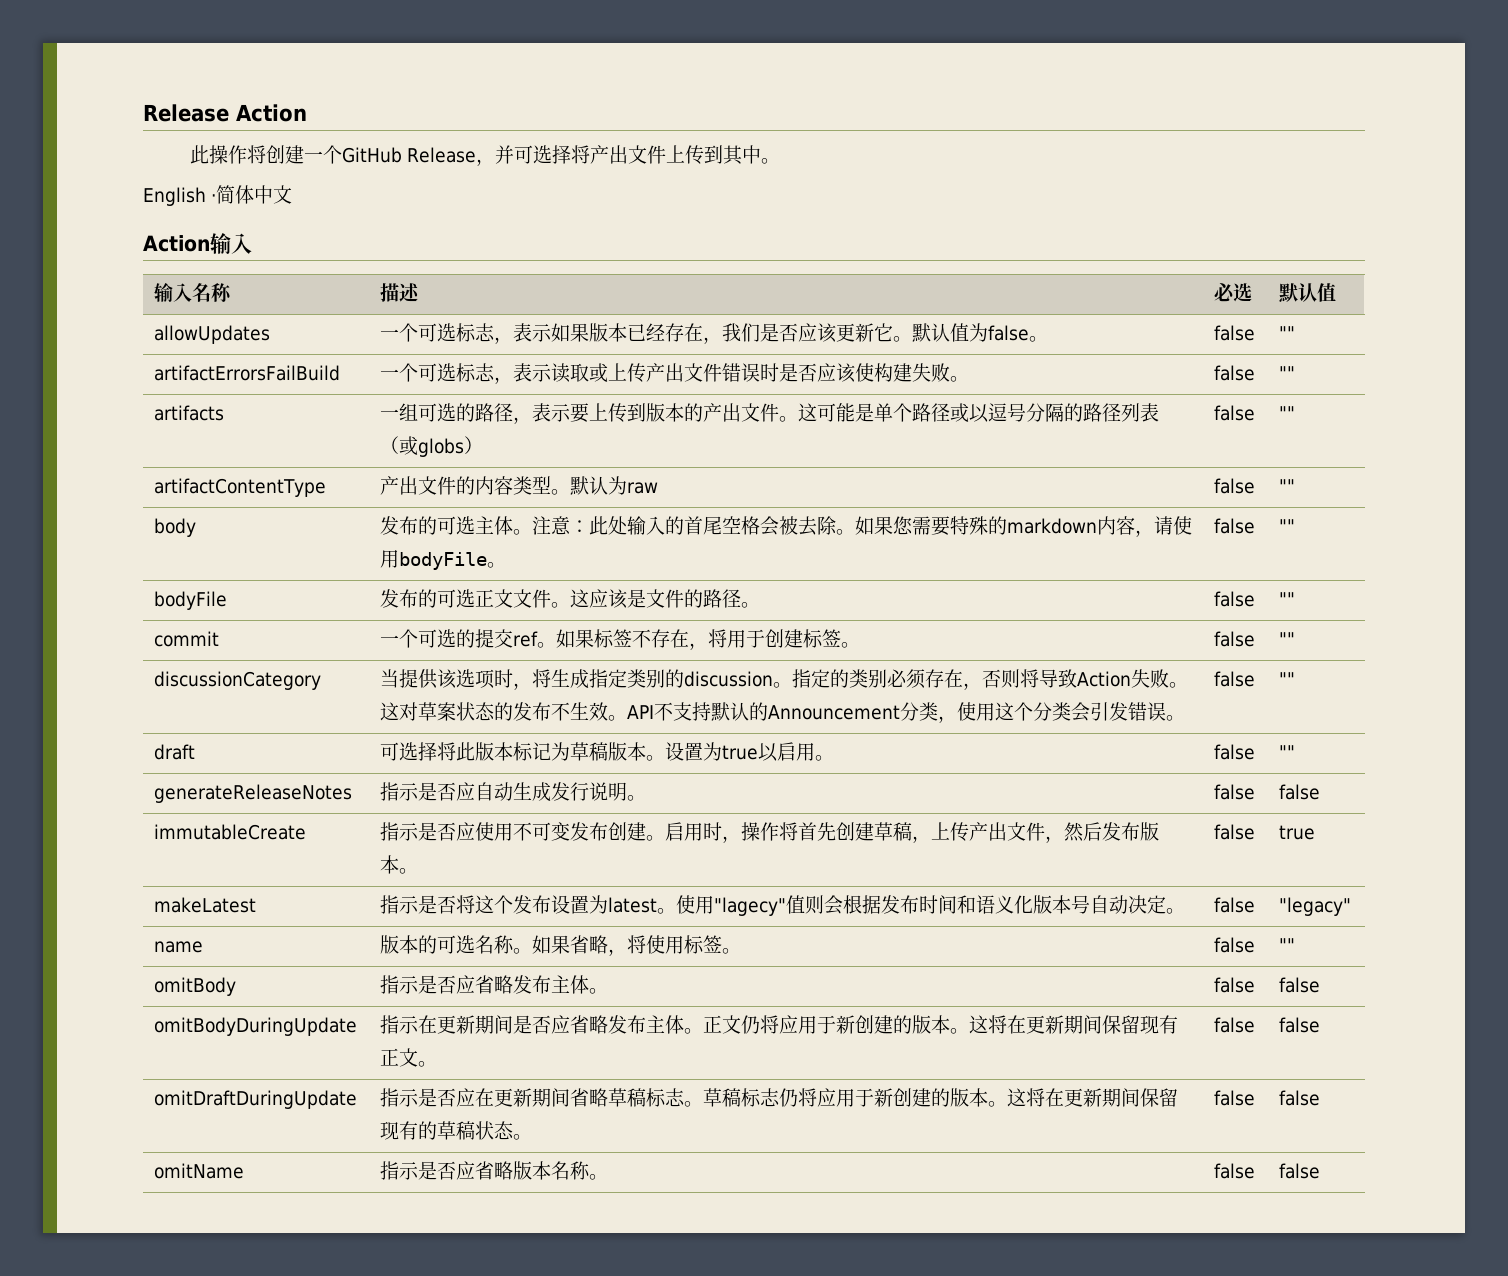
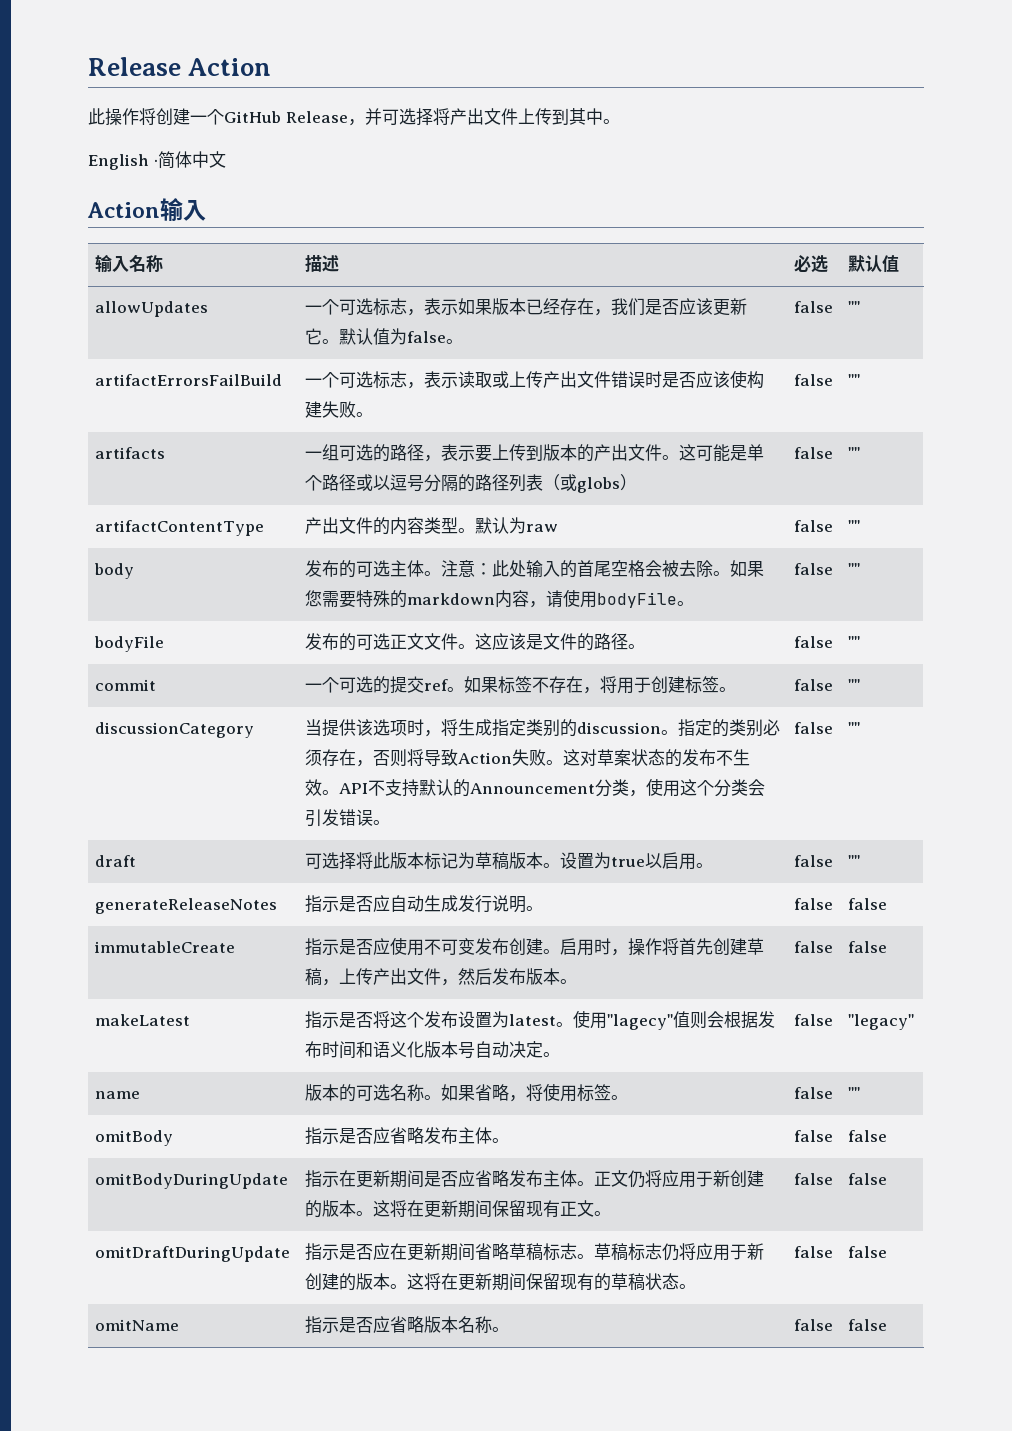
- immutableCreate | 指示是否应使用不可变发布创建。启用时，操作将首先创建草稿，上传产出文件，然后发布版本。 | false | true
+ immutableCreate | 指示是否应使用不可变发布创建。启用时，操作将首先创建草稿，上传产出文件，然后发布版本。 | false | false

